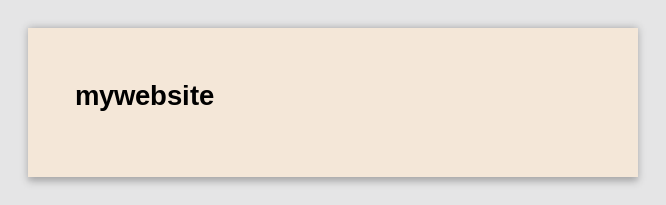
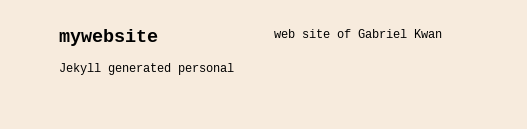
+ Jekyll generated personal web site of Gabriel Kwan

